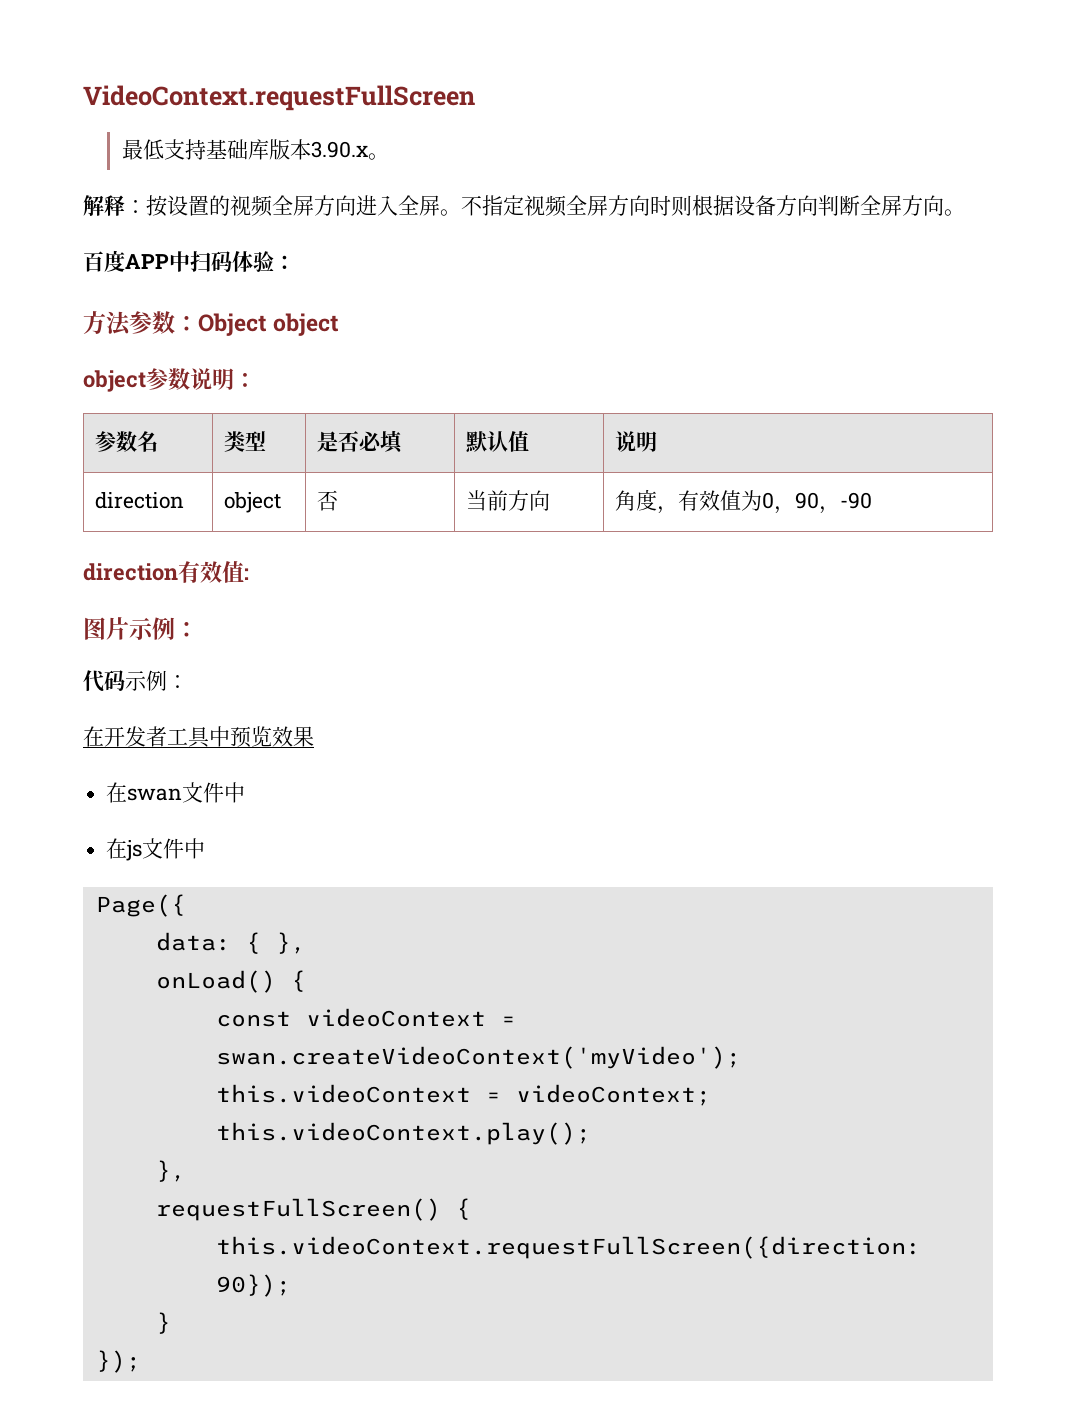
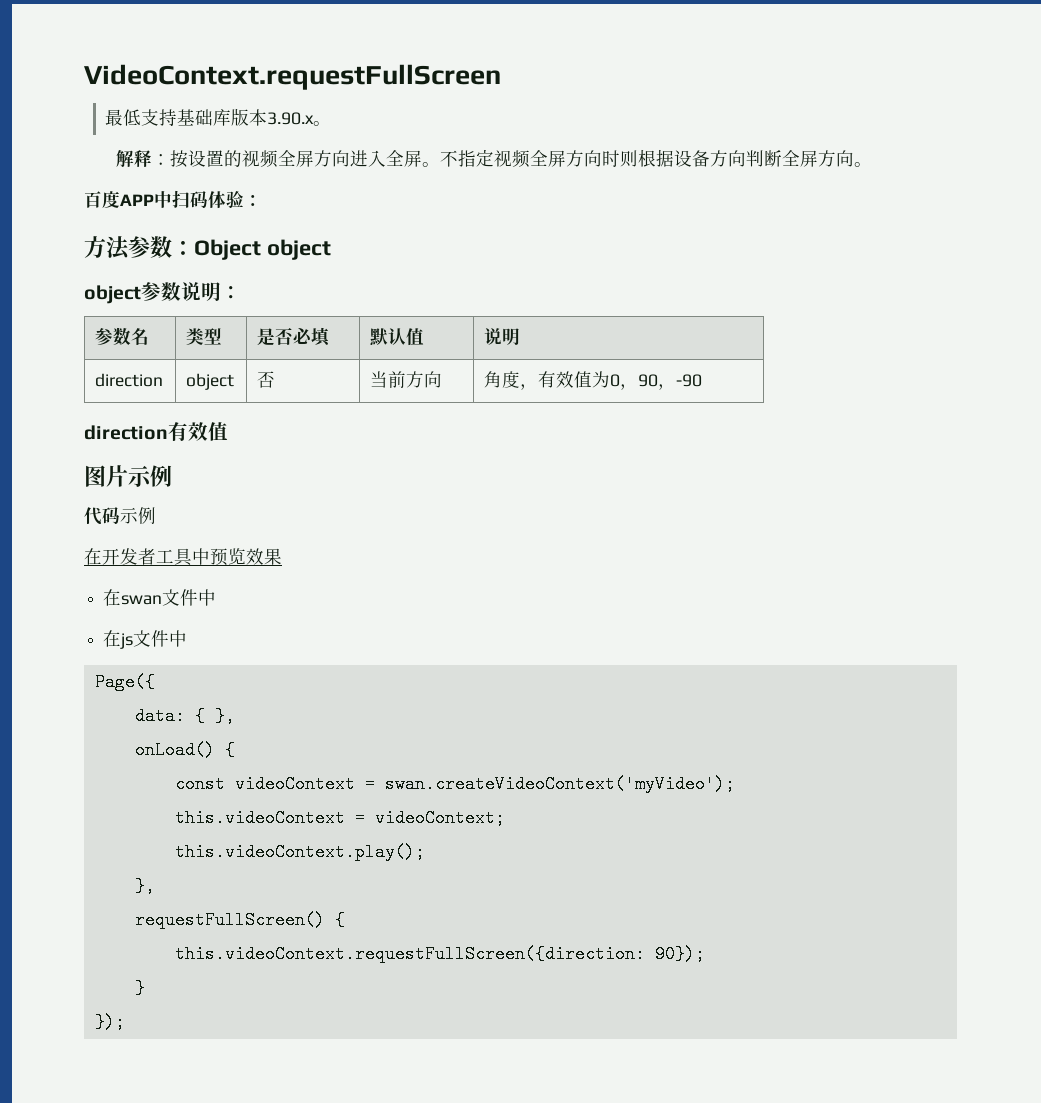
- direction有效值:
+ direction有效值
- 图片示例：
+ 图片示例
- 代码示例：
+ 代码示例

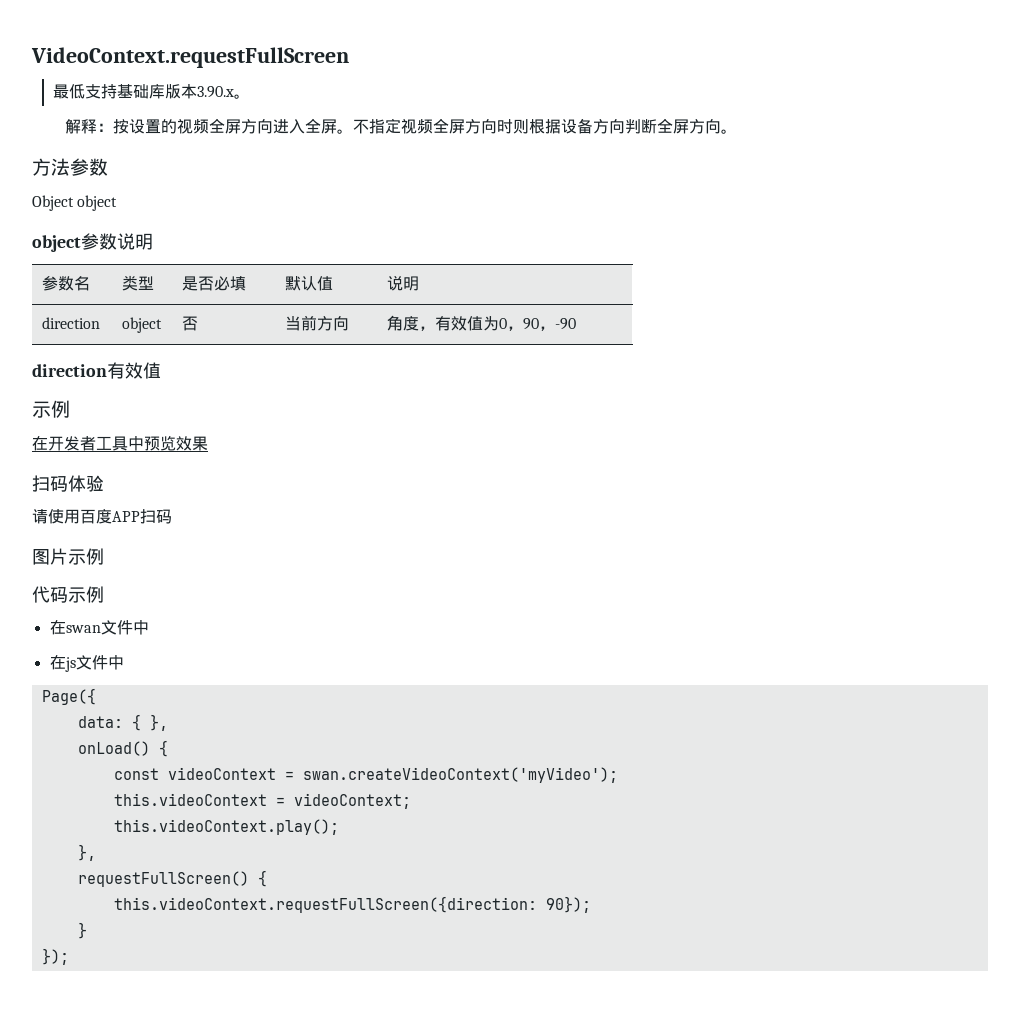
- 百度APP中扫码体验：
- 方法参数：Object object
+ 方法参数
+ Object object
- object参数说明：
+ object参数说明
  direction有效值
- 图片示例
- 代码示例
+ 示例
+ 扫码体验
+ 请使用百度APP扫码
+ 图片示例
+ 代码示例

